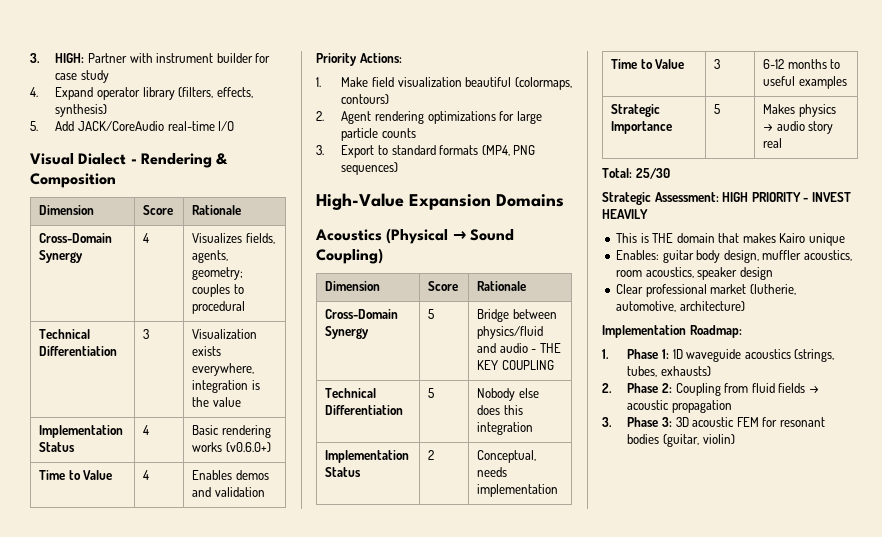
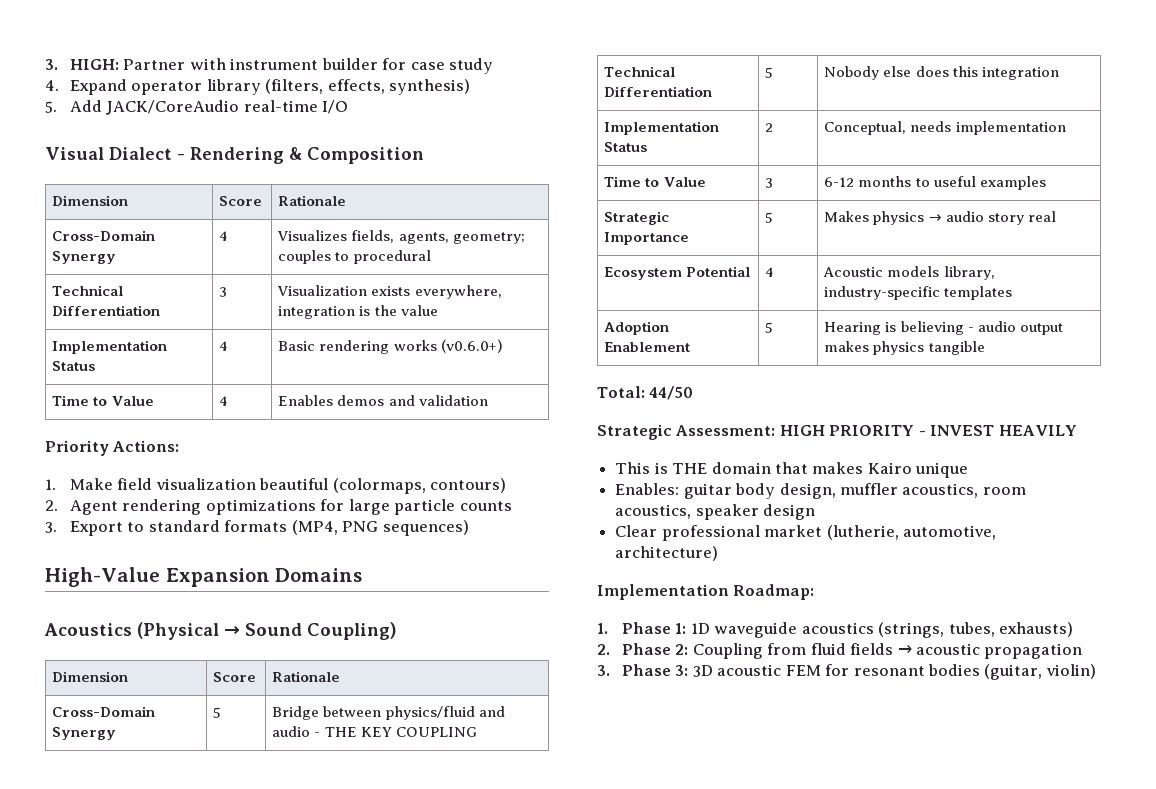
+ Ecosystem Potential | 4 | Acoustic models library, industry-specific templates
+ Adoption Enablement | 5 | Hearing is believing - audio output makes physics tangible
- Total: 25/30
+ Total: 44/50

